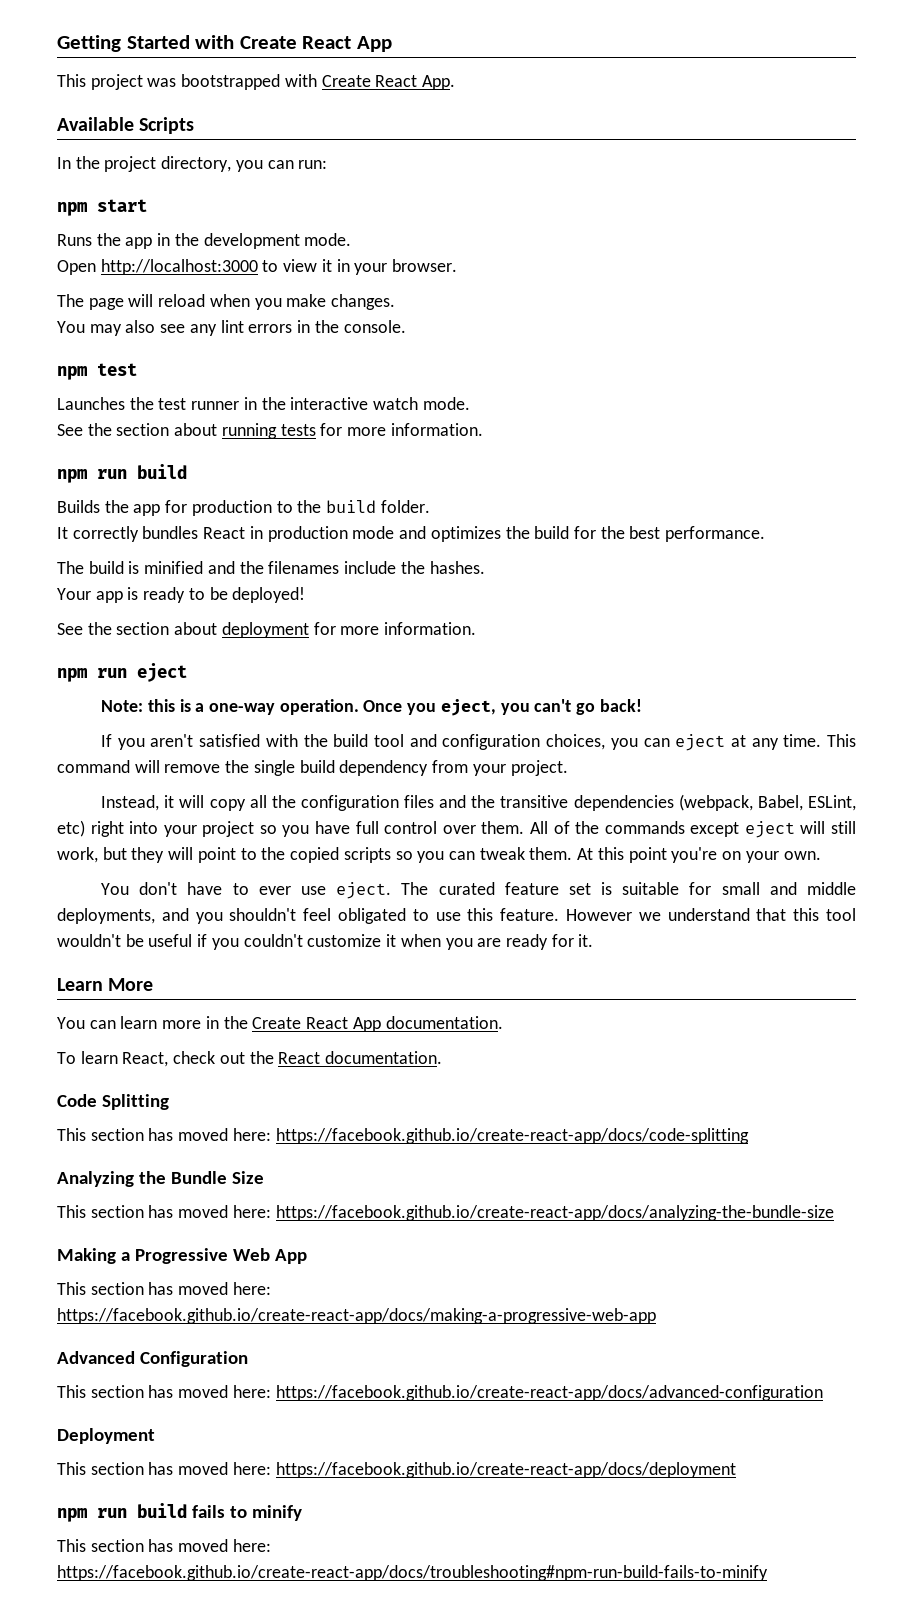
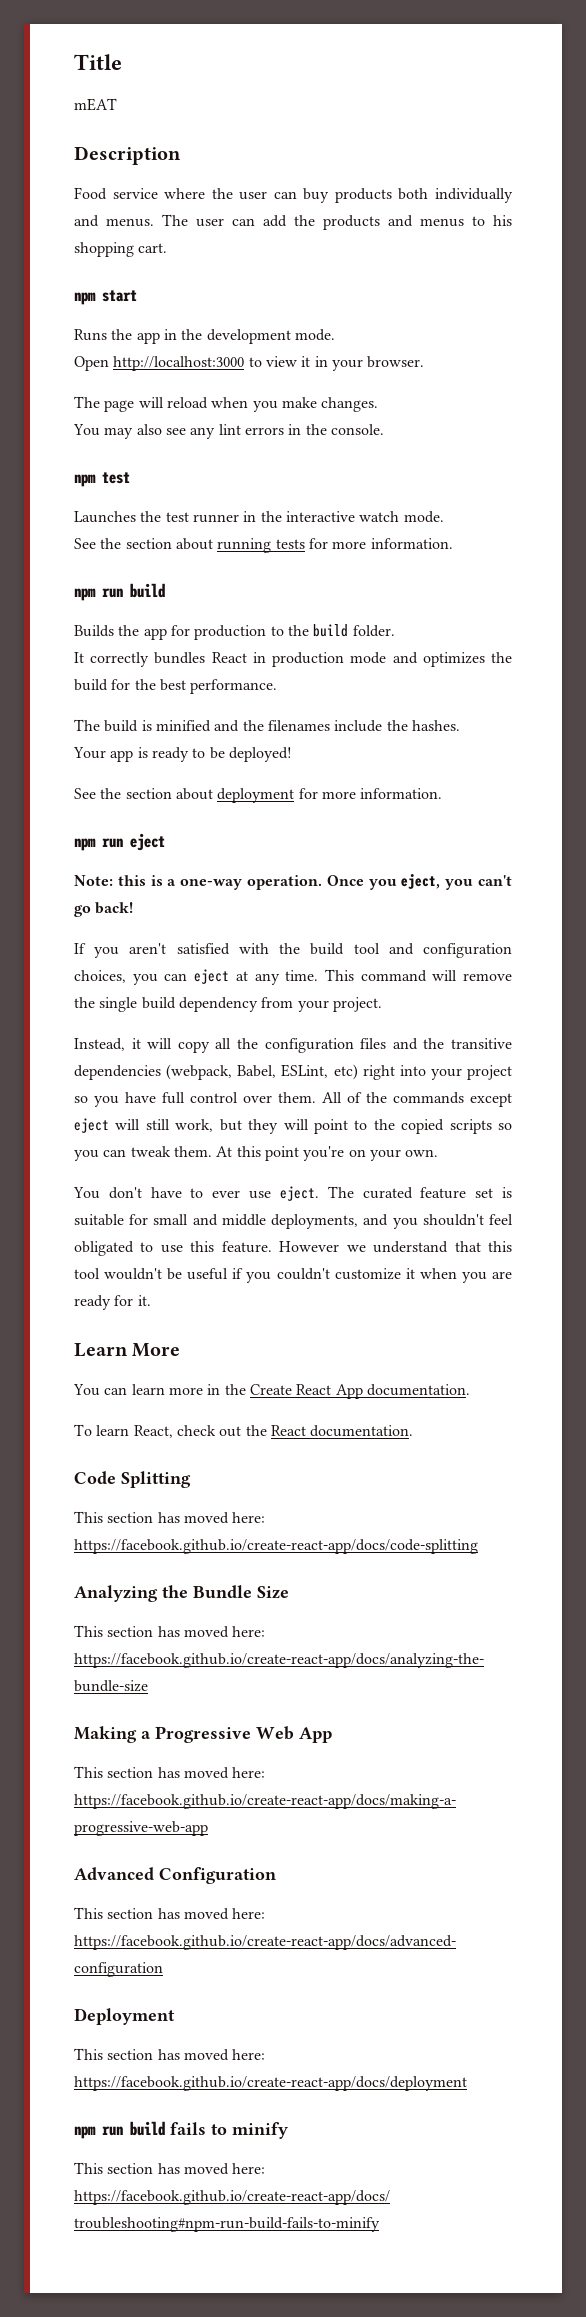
- Getting Started with Create React App
- This project was bootstrapped with Create React App.
- Available Scripts
- In the project directory, you can run:
+ Title
+ mEAT
+ Description
+ Food service where the user can buy products both individually and menus. The user can add the products and menus to his shopping cart.

